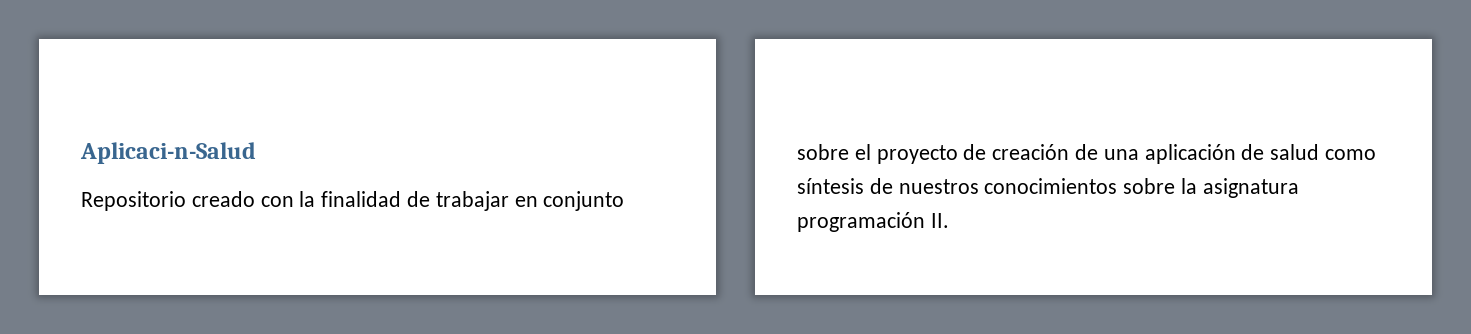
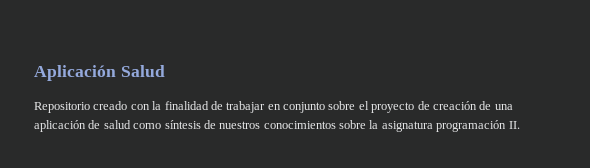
- Aplicaci-n-Salud
+ Aplicación Salud

